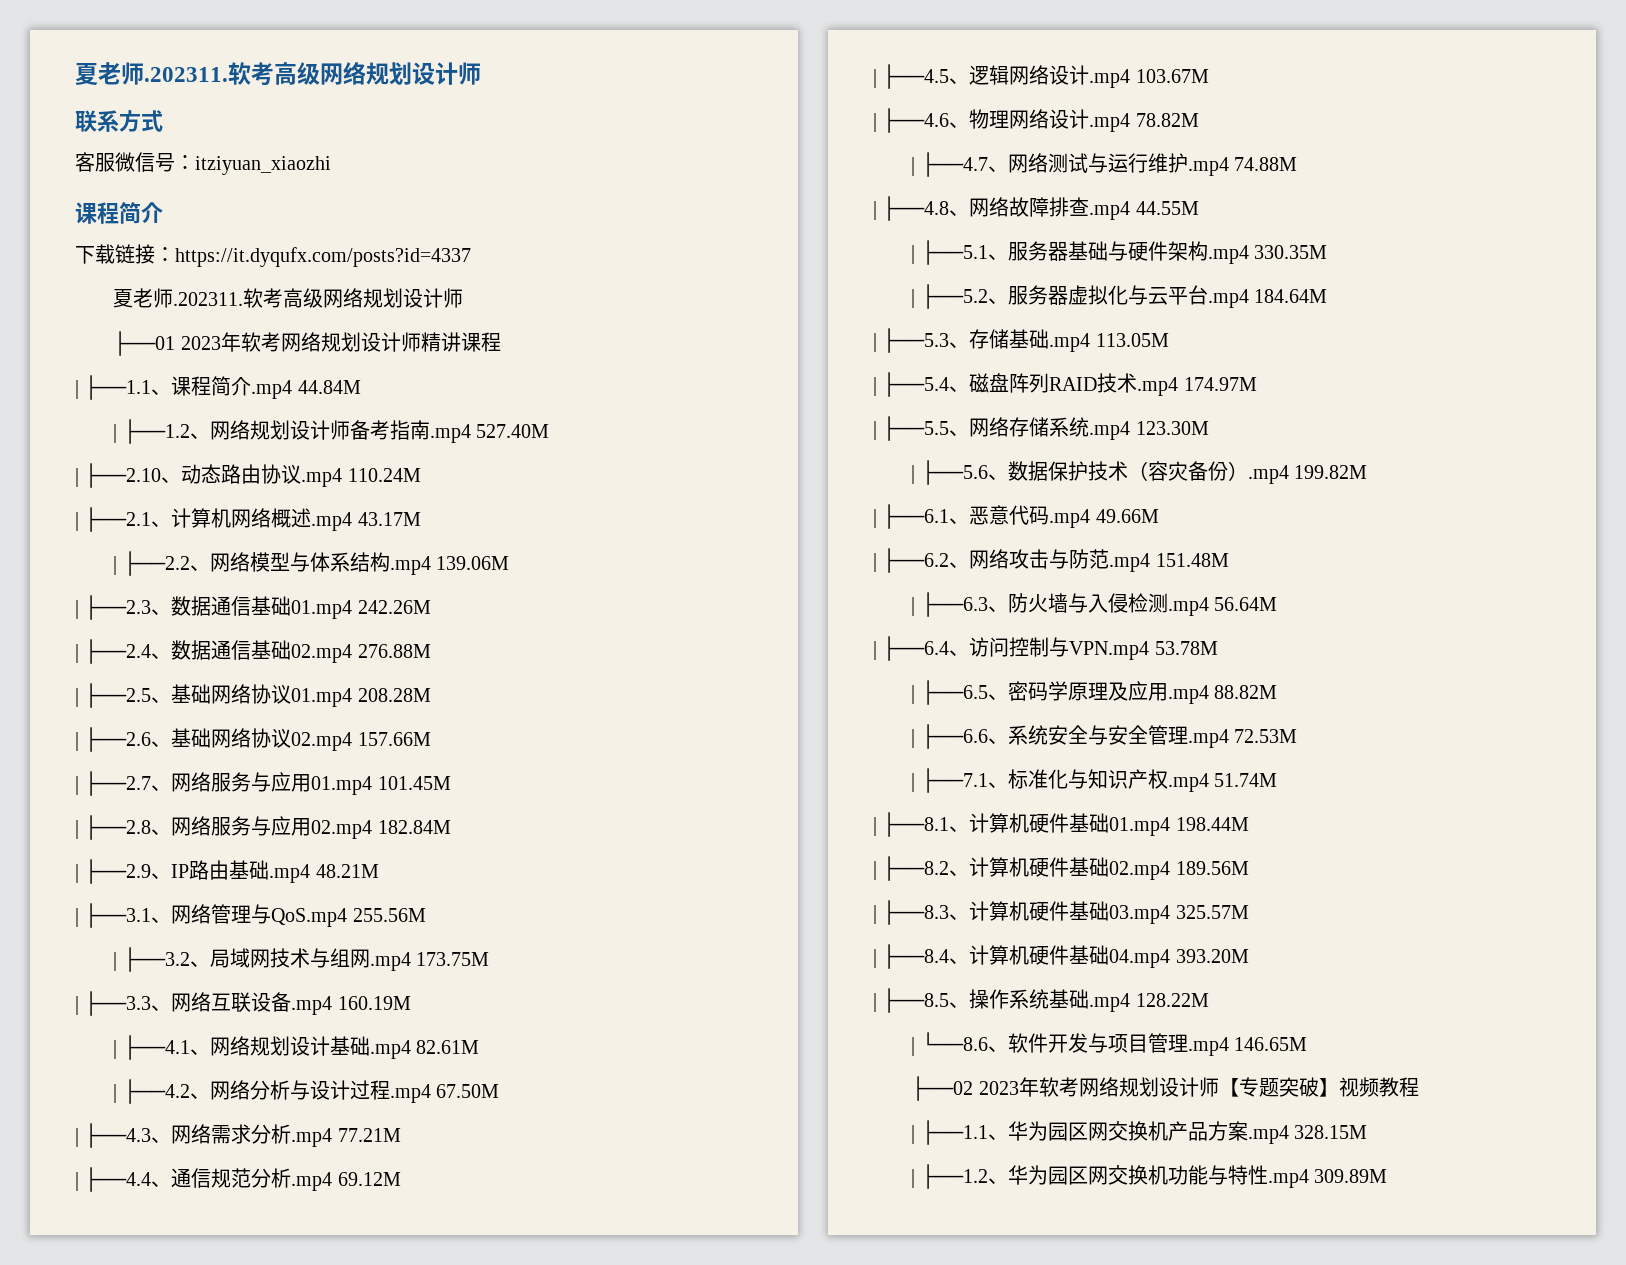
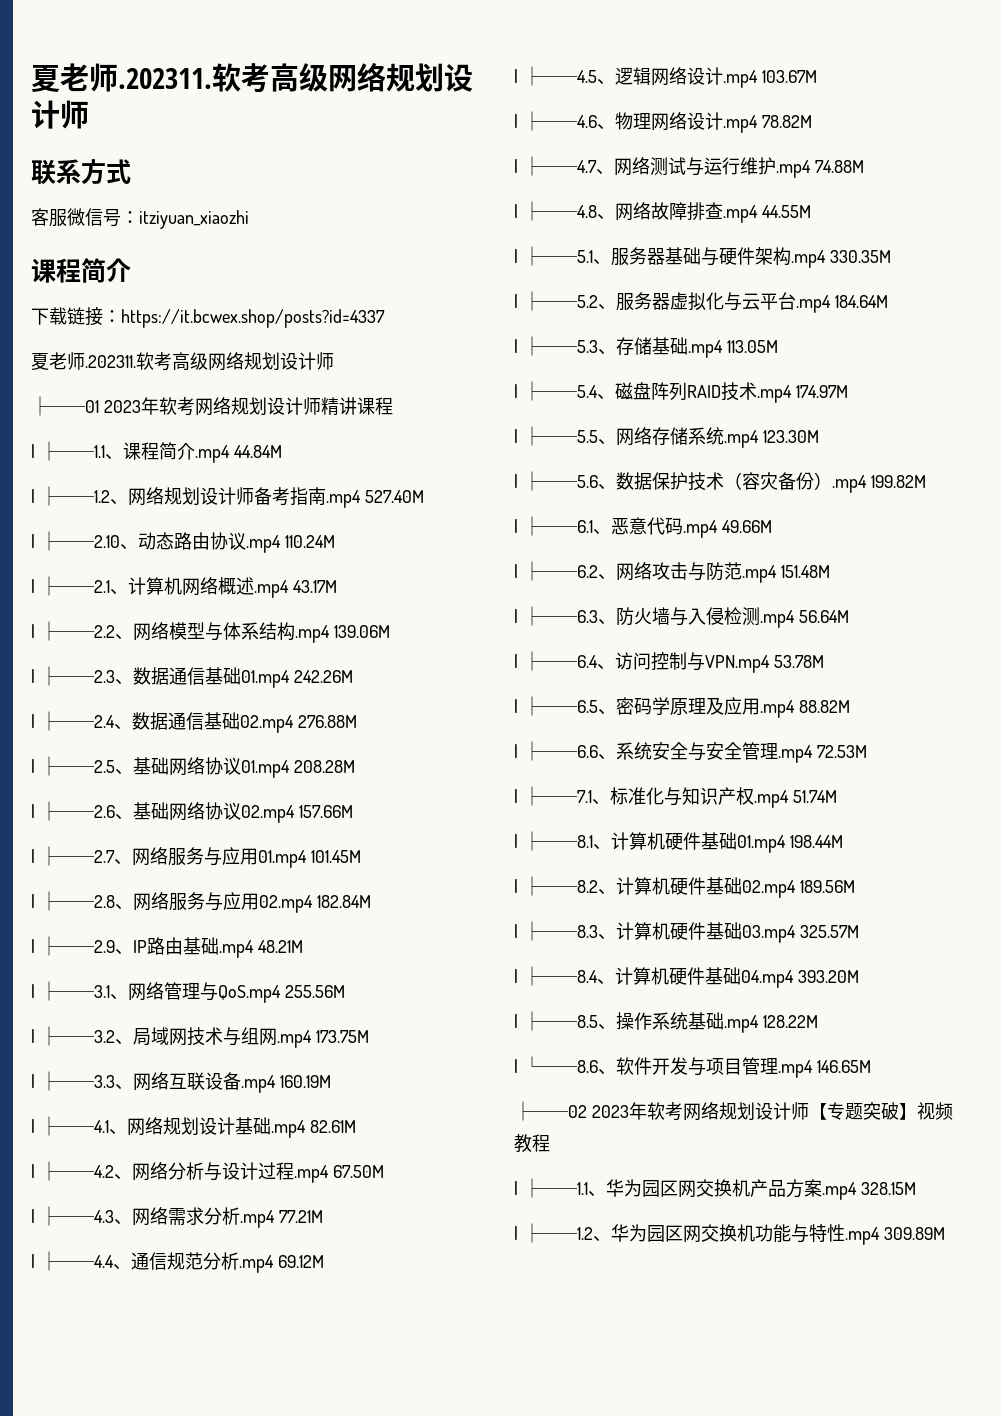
- 下载链接：https://it.dyqufx.com/posts?id=4337
+ 下载链接：https://it.bcwex.shop/posts?id=4337

